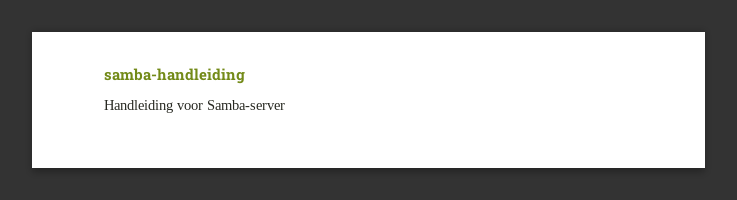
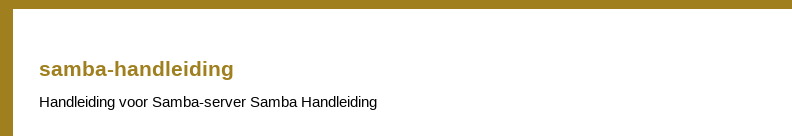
- Handleiding voor Samba-server
+ Handleiding voor Samba-server Samba Handleiding

